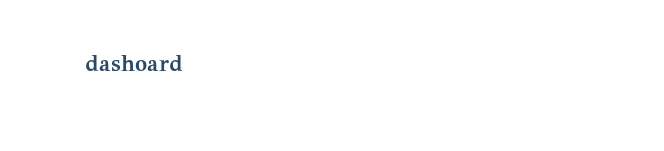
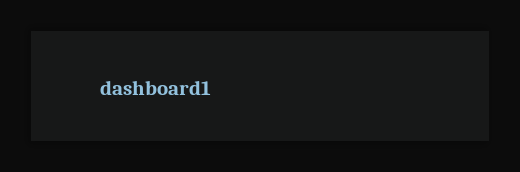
- dashoard
+ dashboard1

